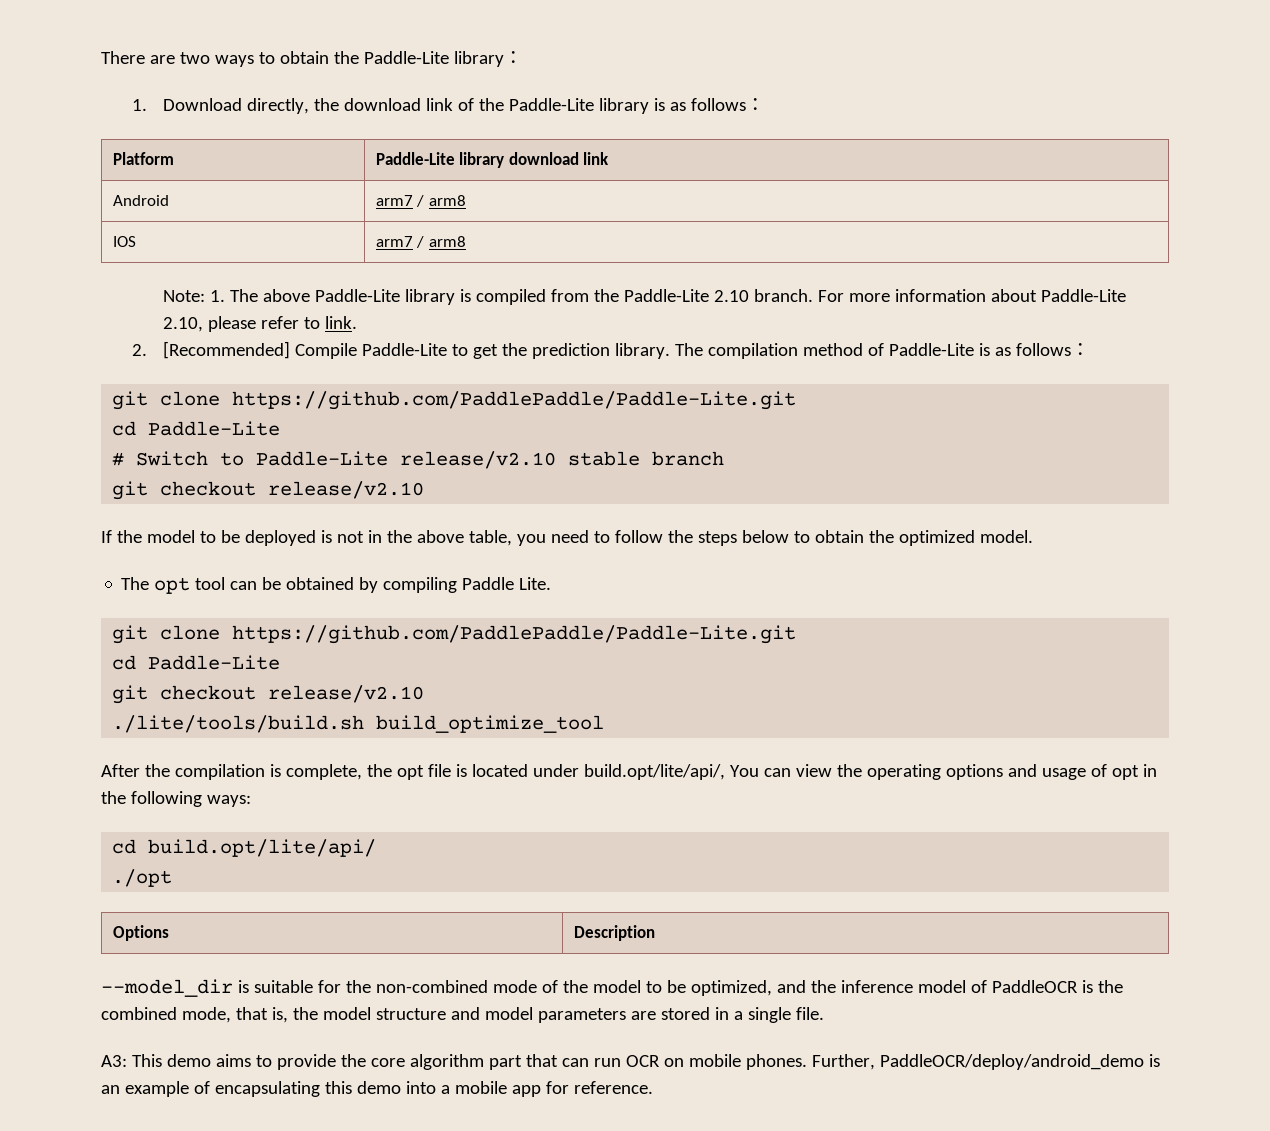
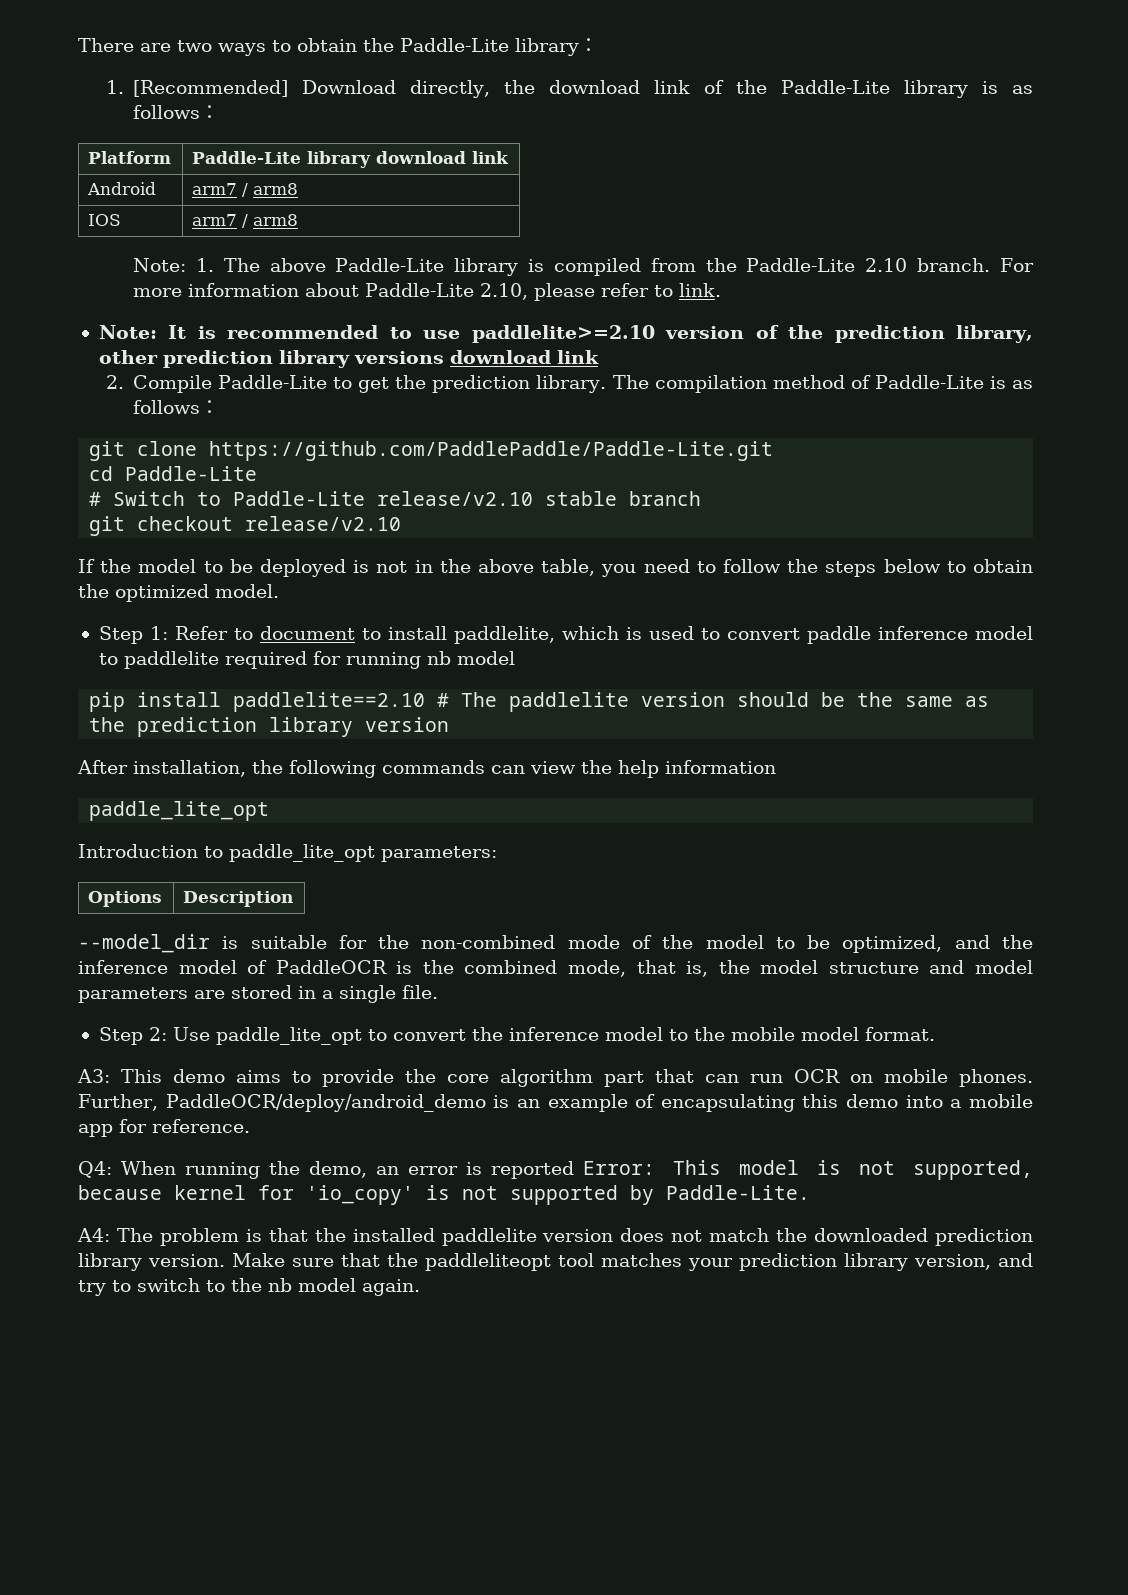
- 1. Download directly, the download link of the Paddle-Lite library is as follows：
+ 1. [Recommended] Download directly, the download link of the Paddle-Lite library is as follows：
+ Note: It is recommended to use paddlelite>=2.10 version of the prediction library, other prediction library versions download link
- 2. [Recommended] Compile Paddle-Lite to get the prediction library.
+ 2. Compile Paddle-Lite to get the prediction library.
- The opt tool can be obtained by compiling Paddle Lite.
- git clone https://github.com/PaddlePaddle/Paddle-Lite.git
- cd Paddle-Lite
- git checkout release/v2.10
- ./lite/tools/build.sh build_optimize_tool
- After the compilation is complete, the opt file is located under build.opt/lite/api/, You can view the operating options and usage of opt in the following ways:
- cd build.opt/lite/api/
- ./opt
+ Step 1: Refer to document to install paddlelite, which is used to convert paddle inference model to paddlelite required for running nb model
+ pip install paddlelite==2.10 # The paddlelite version should be the same as the prediction library version
+ After installation, the following commands can view the help information
+ paddle_lite_opt
+ Introduction to paddle_lite_opt parameters:
+ Step 2: Use paddle_lite_opt to convert the inference model to the mobile model format.
+ Q4: When running the demo, an error is reported Error: This model is not supported, because kernel for 'io_copy' is not supported by Paddle-Lite.
+ A4: The problem is that the installed paddlelite version does not match the downloaded prediction library version. Make sure that the paddleliteopt tool matches your prediction library version, and try to switch to the nb model again.

